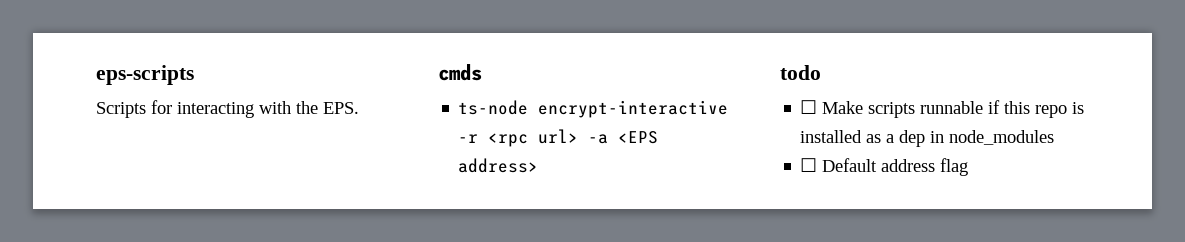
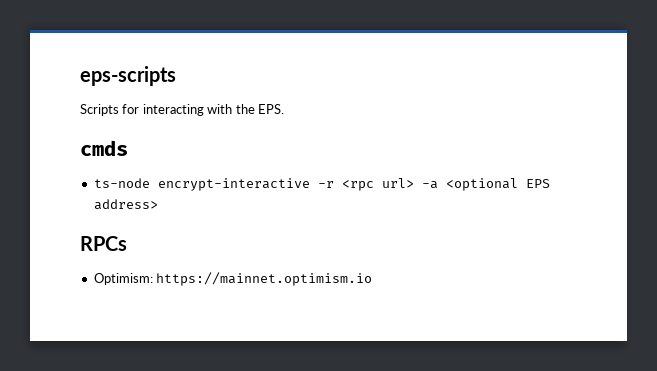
- ts-node encrypt-interactive -r <rpc url> -a <EPS address>
+ ts-node encrypt-interactive -r <rpc url> -a <optional EPS address>
- todo
- ☐ Make scripts runnable if this repo is installed as a dep in node_modules
- ☐ Default address flag
+ RPCs
+ Optimism: https://mainnet.optimism.io

